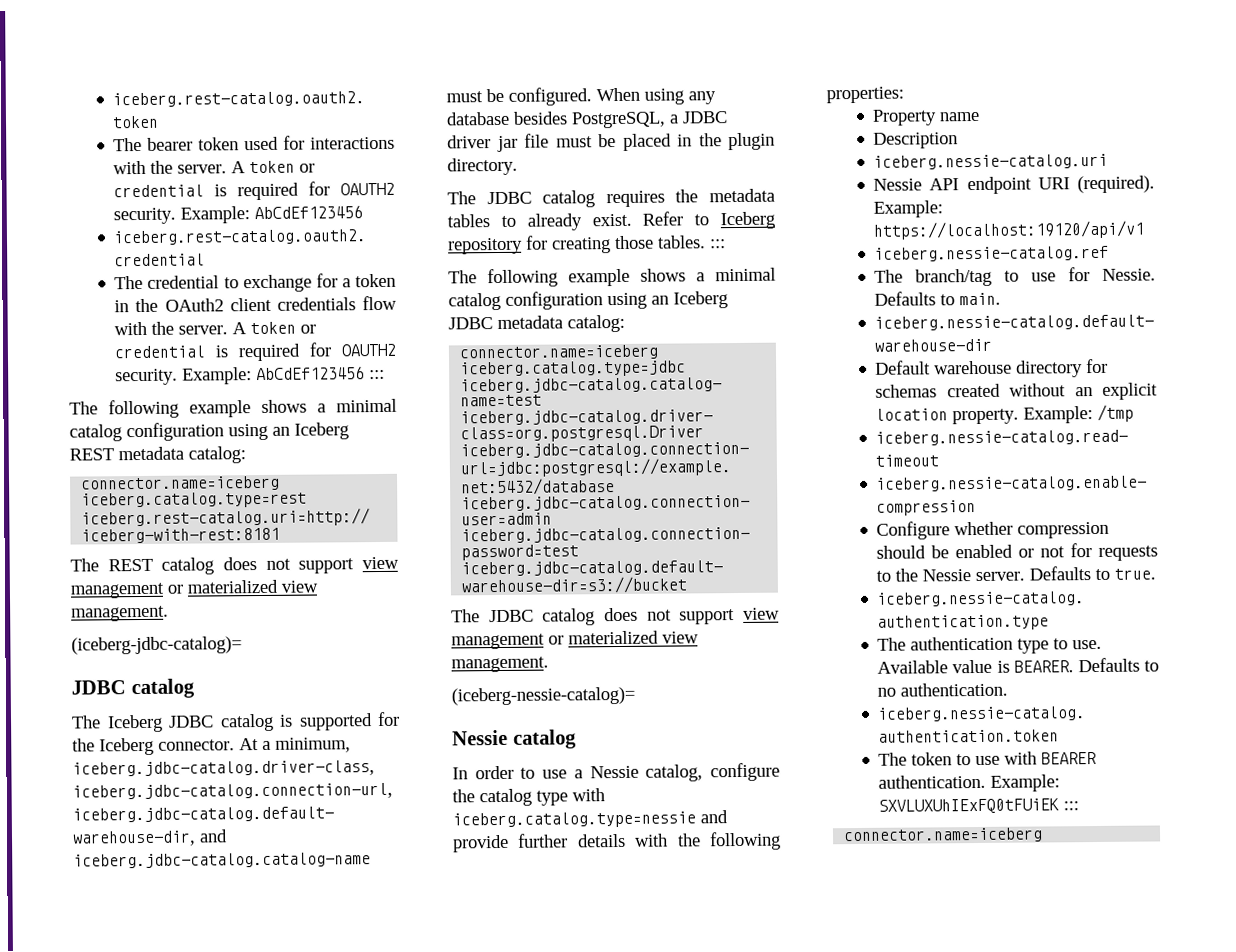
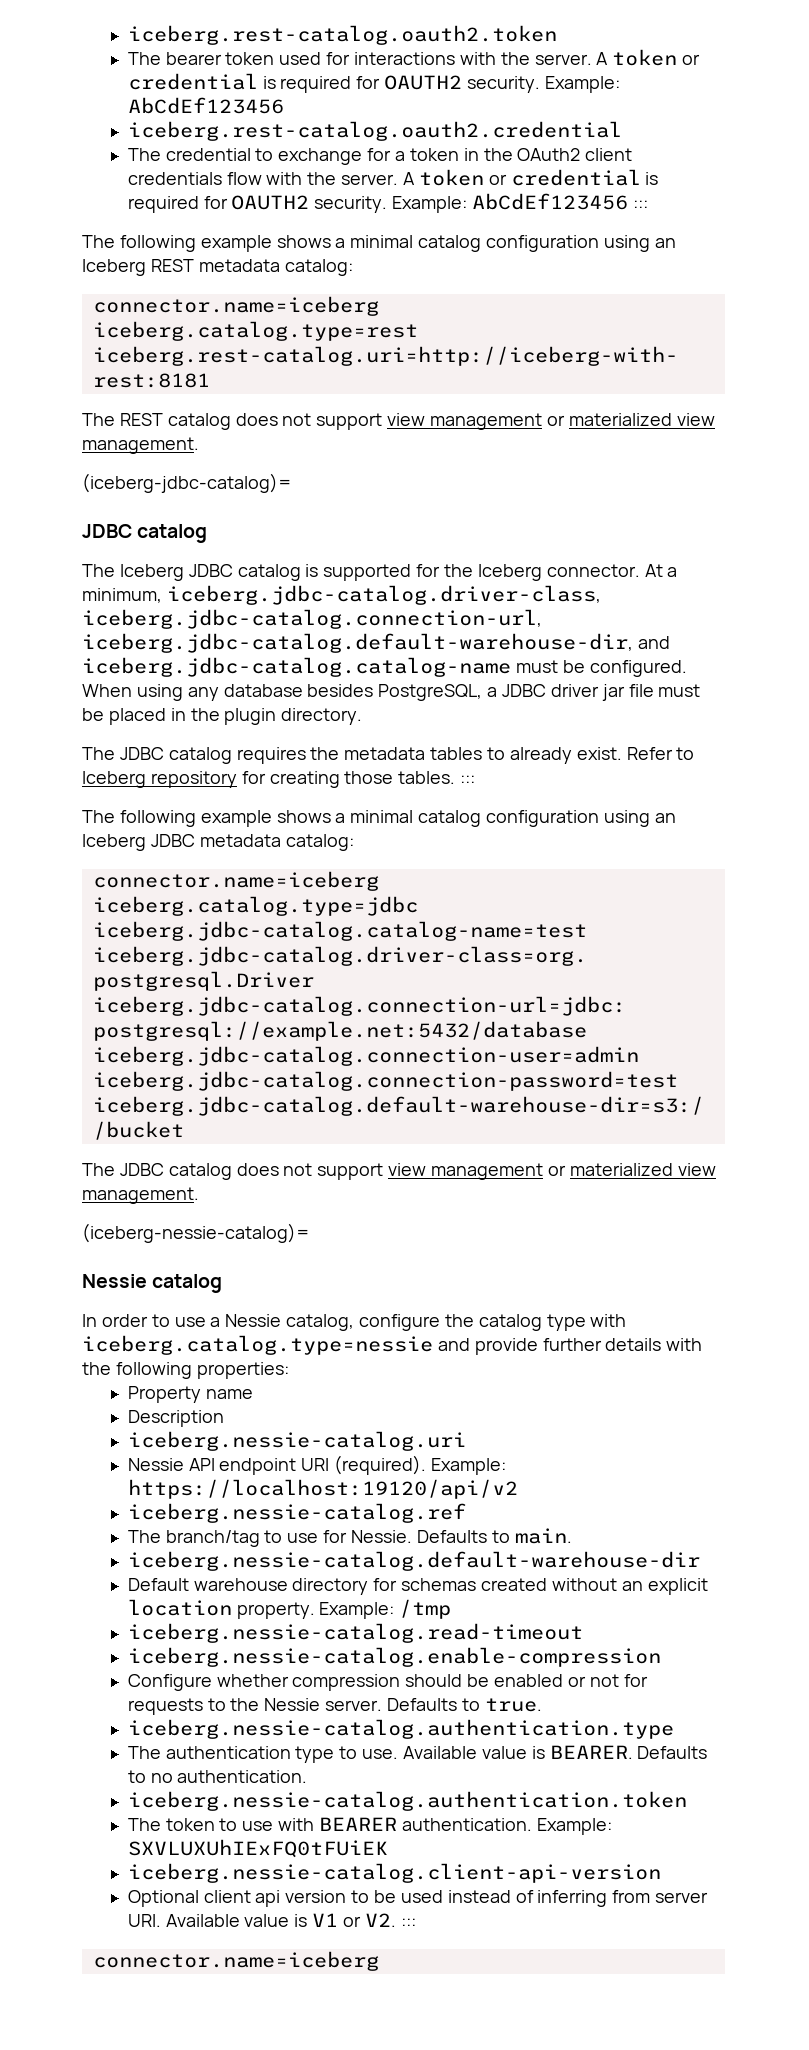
- Example: https://localhost:19120/api/v1
+ Example: https://localhost:19120/api/v2
- Example: SXVLUXUhIExFQ0tFUiEK :::
+ Example: SXVLUXUhIExFQ0tFUiEK
+ iceberg.nessie-catalog.client-api-version
+ Optional client api version to be used instead of inferring from server URI. Available value is V1 or V2. :::

